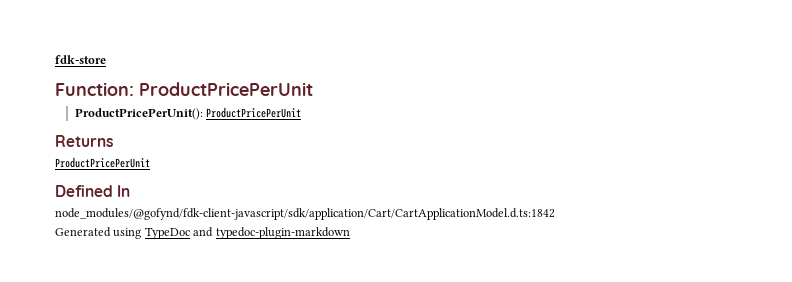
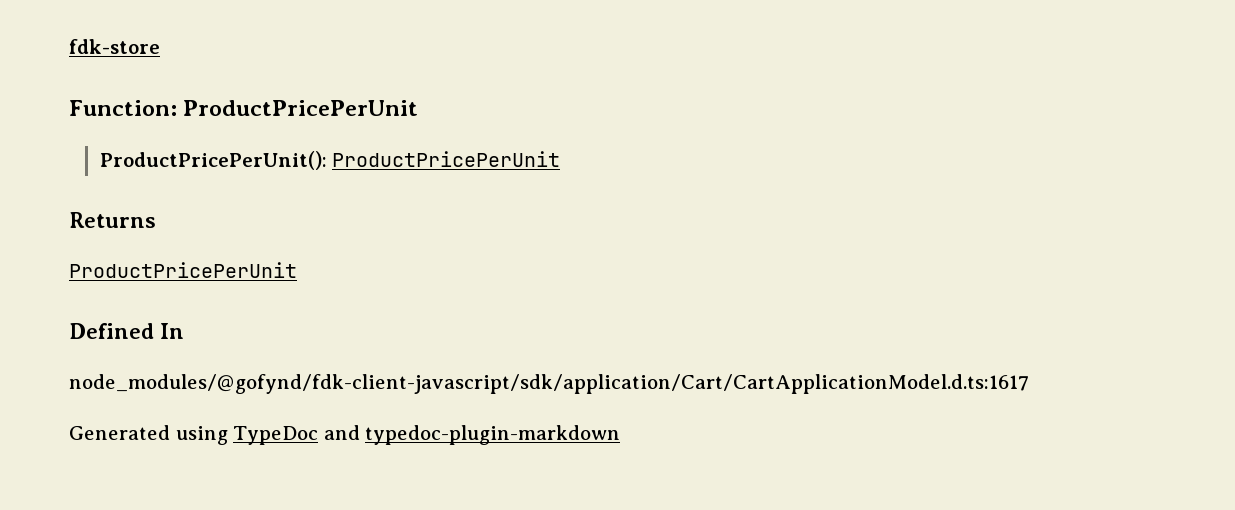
- node_modules/@gofynd/fdk-client-javascript/sdk/application/Cart/CartApplicationModel.d.ts:1842
+ node_modules/@gofynd/fdk-client-javascript/sdk/application/Cart/CartApplicationModel.d.ts:1617

